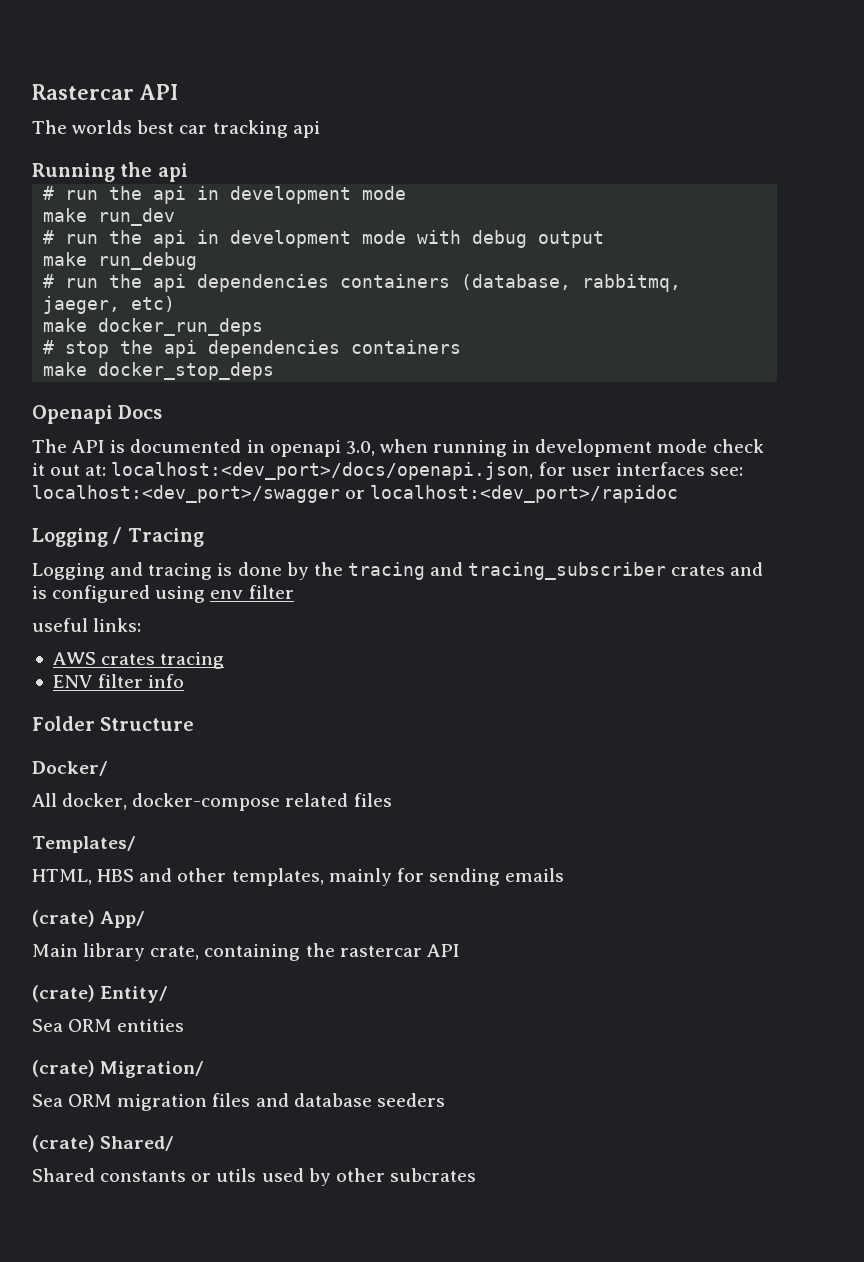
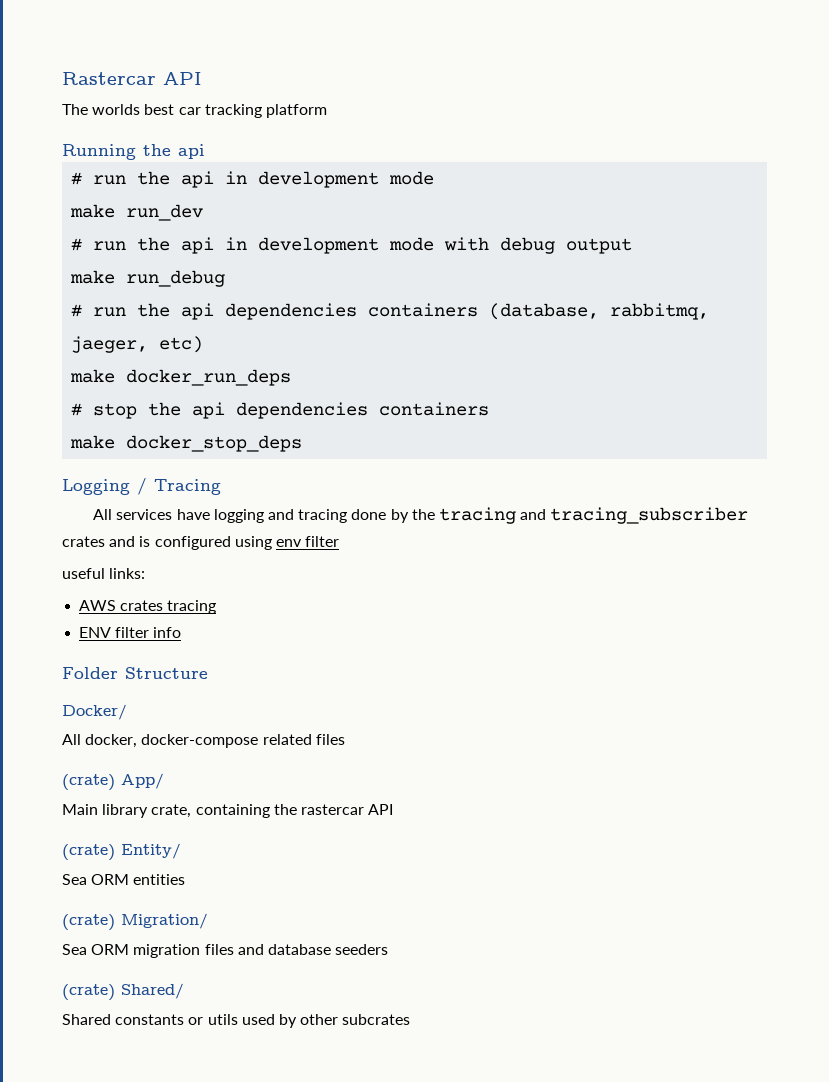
- The worlds best car tracking api
+ The worlds best car tracking platform
- Openapi Docs
- The API is documented in openapi 3.0, when running in development mode check it out at: localhost:<dev_port>/docs/openapi.json, for user interfaces see: localhost:<dev_port>/swagger or localhost:<dev_port>/rapidoc
- Logging and tracing is done by the tracing and tracing_subscriber crates and is configured using env filter
+ All services have logging and tracing done by the tracing and tracing_subscriber crates and is configured using env filter
- Templates/
- HTML, HBS and other templates, mainly for sending emails

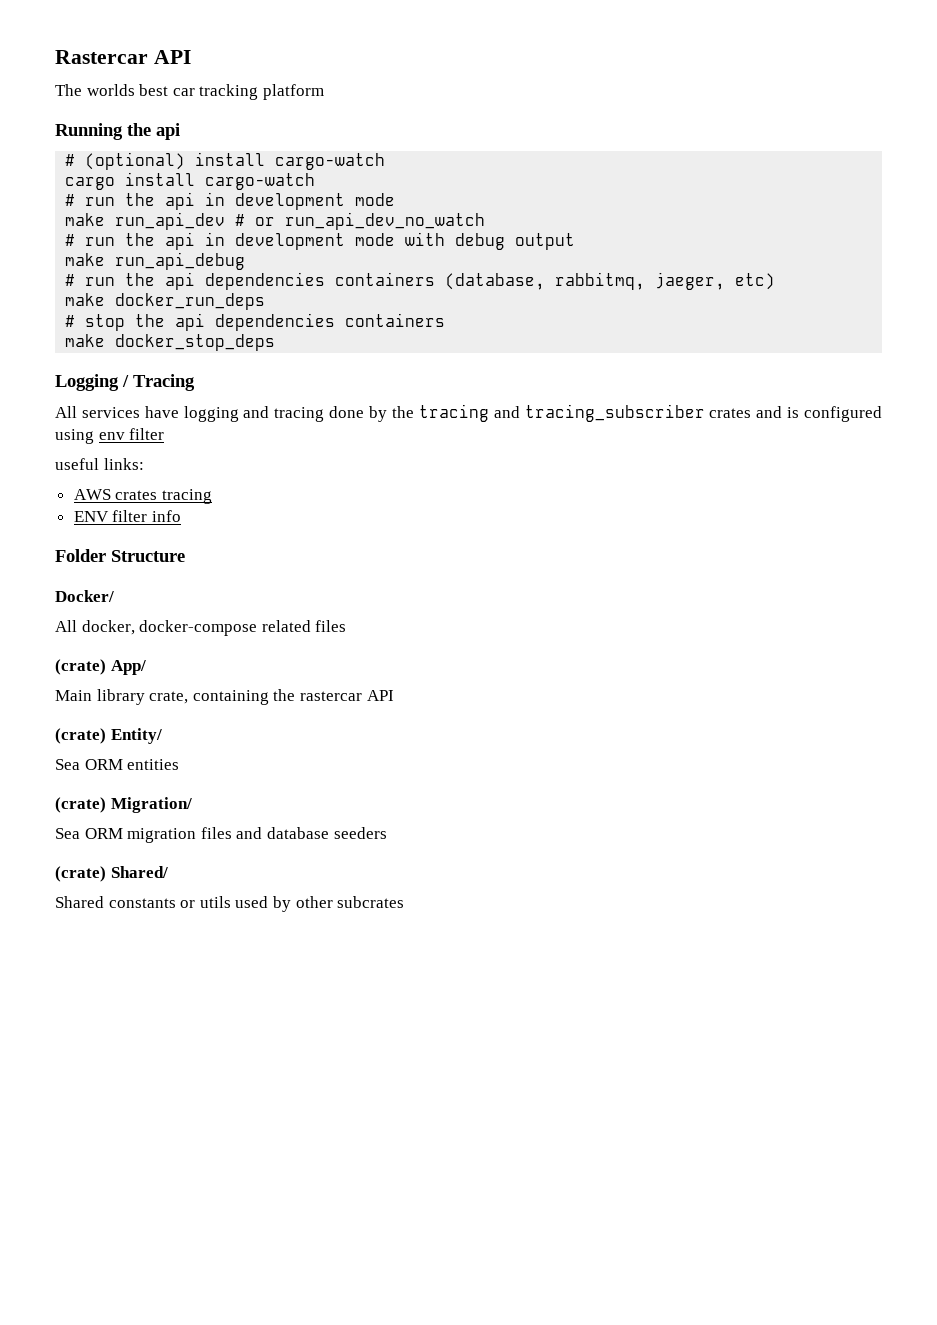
+ # (optional) install cargo-watch
+ cargo install cargo-watch
- make run_dev
+ make run_api_dev # or run_api_dev_no_watch
- make run_debug
+ make run_api_debug

